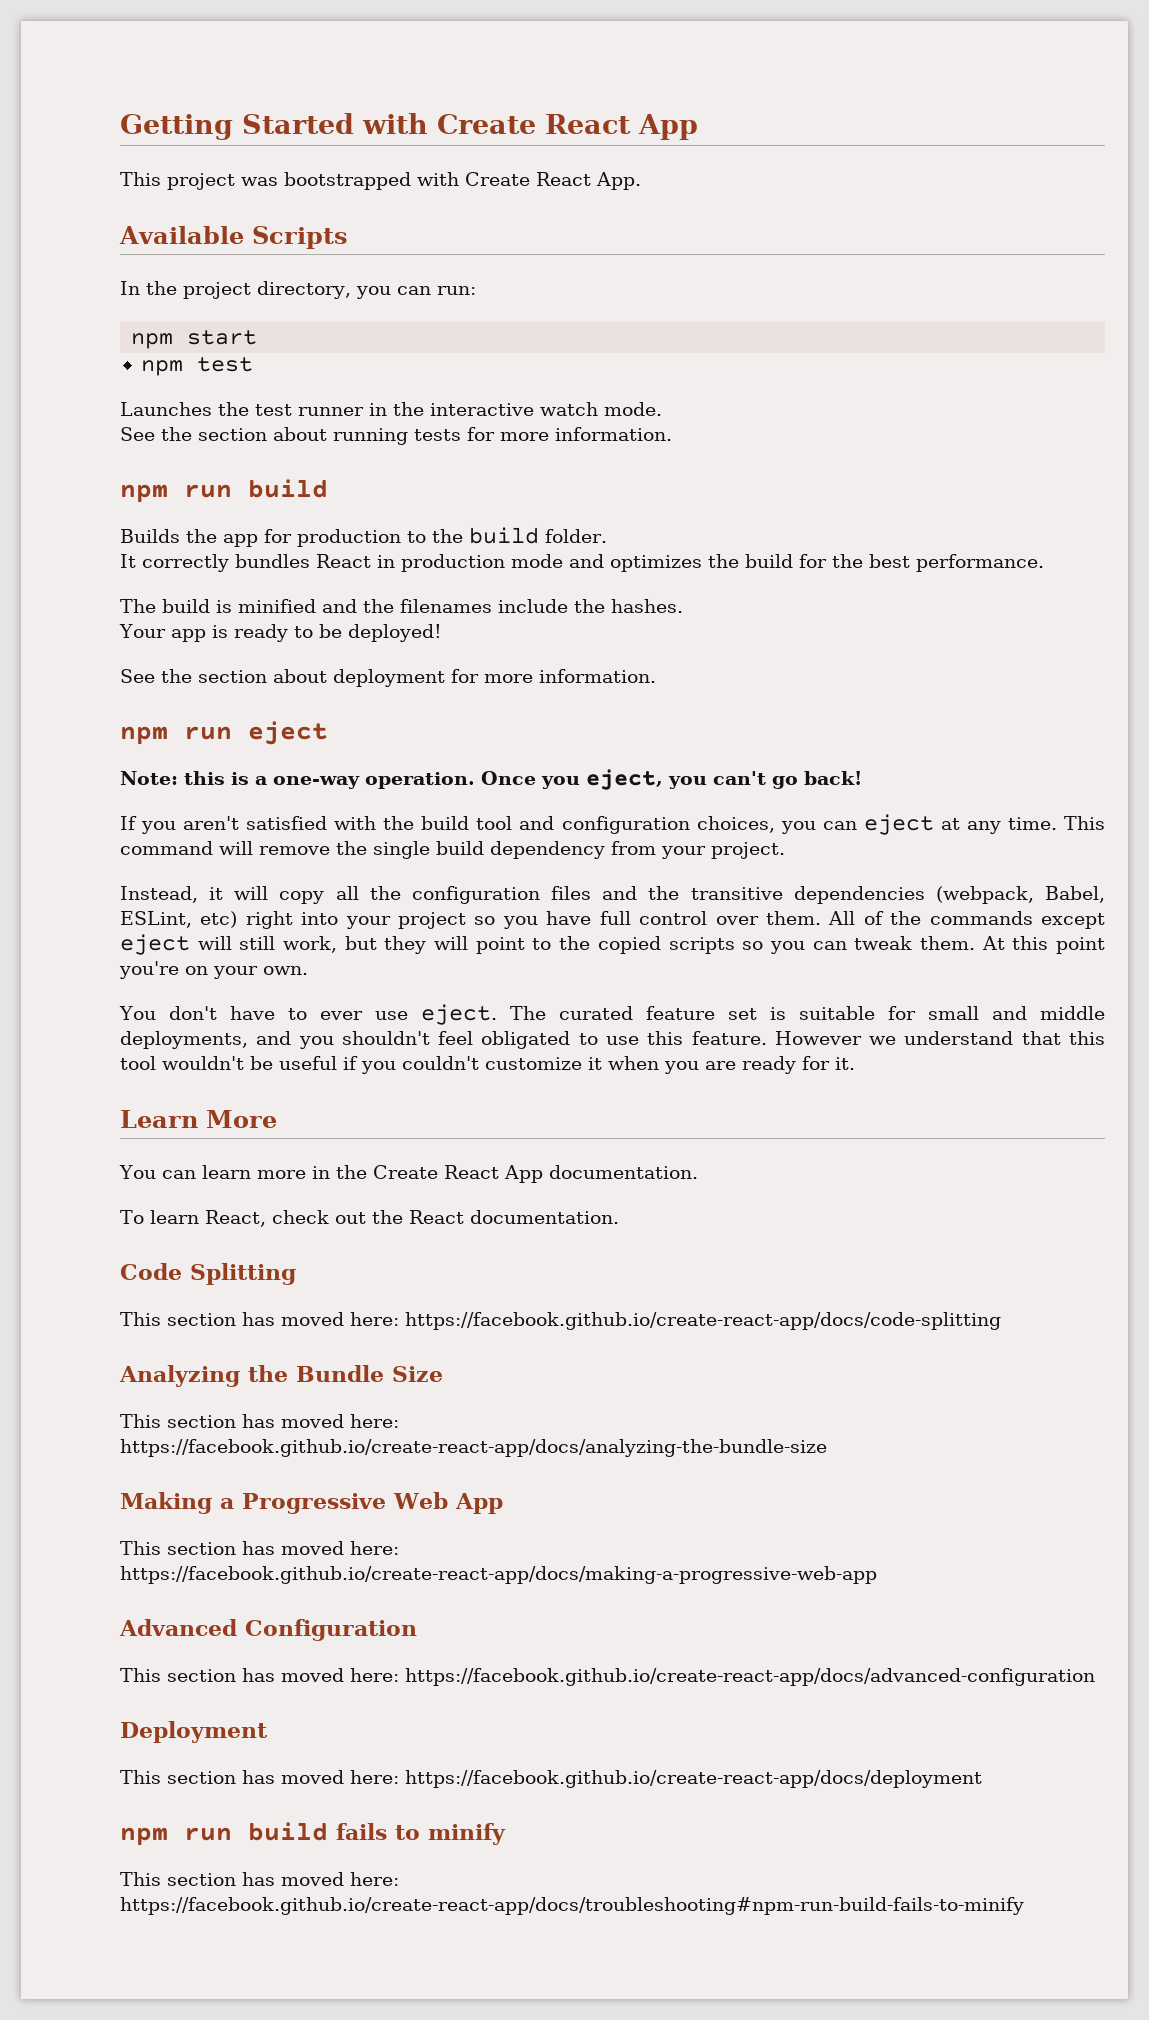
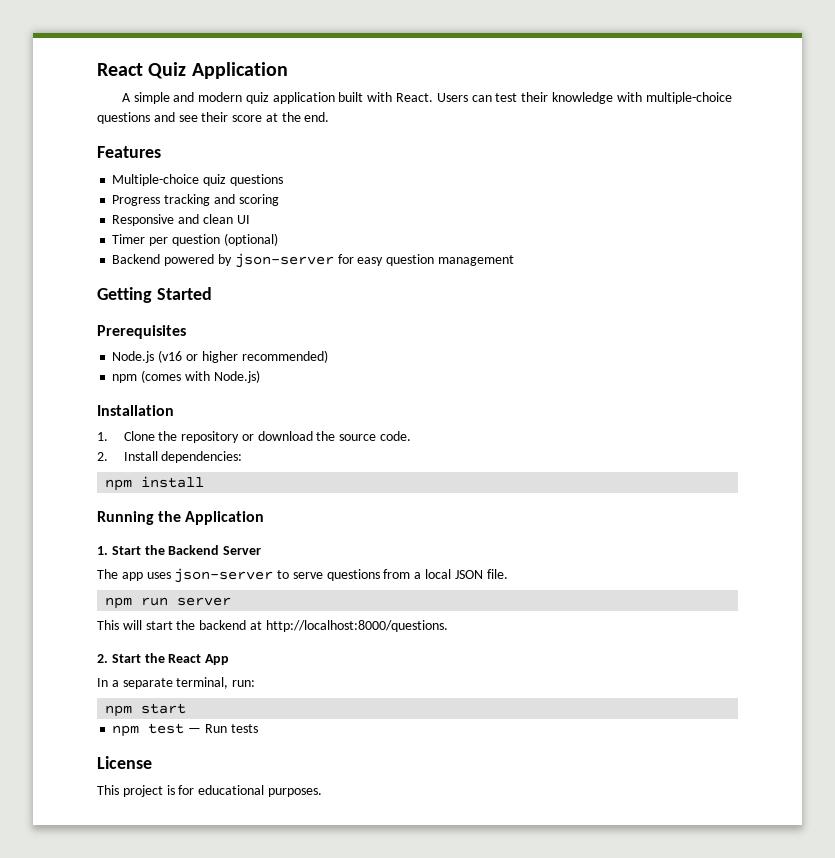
- Getting Started with Create React App
- This project was bootstrapped with Create React App.
- Available Scripts
- In the project directory, you can run:
+ React Quiz Application
+ A simple and modern quiz application built with React. Users can test their knowledge with multiple-choice questions and see their score at the end.
+ Features
+ Multiple-choice quiz questions
+ Progress tracking and scoring
+ Responsive and clean UI
+ Timer per question (optional)
+ Backend powered by json-server for easy question management
+ Getting Started
+ Prerequisites
+ Node.js (v16 or higher recommended)
+ npm (comes with Node.js)
+ Installation
+ 1. Clone the repository or download the source code.
+ 2. Install dependencies:
+ npm install
+ Running the Application
+ 1. Start the Backend Server
+ The app uses json-server to serve questions from a local JSON file.
+ npm run server
+ This will start the backend at http://localhost:8000/questions.
+ 2. Start the React App
+ In a separate terminal, run:
- npm test
- Launches the test runner in the interactive watch mode.
- See the section about running tests for more information.
- npm run build
- Builds the app for production to the build folder.
- It correctly bundles React in production mode and optimizes the build for the best performance.
- The build is minified and the filenames include the hashes.
- Your app is ready to be deployed!
- See the section about deployment for more information.
- npm run eject
- Note: this is a one-way operation. Once you eject, you can't go back!
- If you aren't satisfied with the build tool and configuration choices, you can eject at any time. This command will remove the single build dependency from your project.
- Instead, it will copy all the configuration files and the transitive dependencies (webpack, Babel, ESLint, etc) right into your project so you have full control over them. All of the commands except eject will still work, but they will point to the copied scripts so you can tweak them. At this point you're on your own.
- You don't have to ever use eject. The curated feature set is suitable for small and middle deployments, and you shouldn't feel obligated to use this feature. However we understand that this tool wouldn't be useful if you couldn't customize it when you are ready for it.
- Learn More
- You can learn more in the Create React App documentation.
- To learn React, check out the React documentation.
- Code Splitting
- This section has moved here: https://facebook.github.io/create-react-app/docs/code-splitting
- Analyzing the Bundle Size
- This section has moved here: https://facebook.github.io/create-react-app/docs/analyzing-the-bundle-size
- Making a Progressive Web App
- This section has moved here: https://facebook.github.io/create-react-app/docs/making-a-progressive-web-app
- Advanced Configuration
- This section has moved here: https://facebook.github.io/create-react-app/docs/advanced-configuration
- Deployment
- This section has moved here: https://facebook.github.io/create-react-app/docs/deployment
- npm run build fails to minify
- This section has moved here: https://facebook.github.io/create-react-app/docs/troubleshooting#npm-run-build-fails-to-minify
+ npm test — Run tests
+ License
+ This project is for educational purposes.

